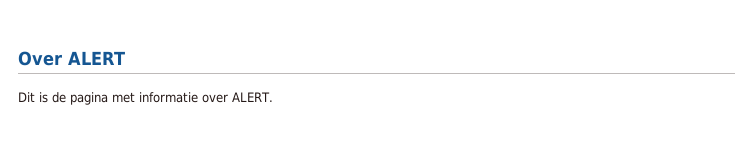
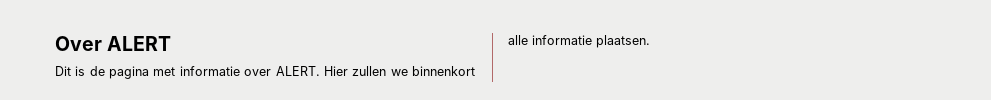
+ Hier zullen we binnenkort alle informatie plaatsen.

